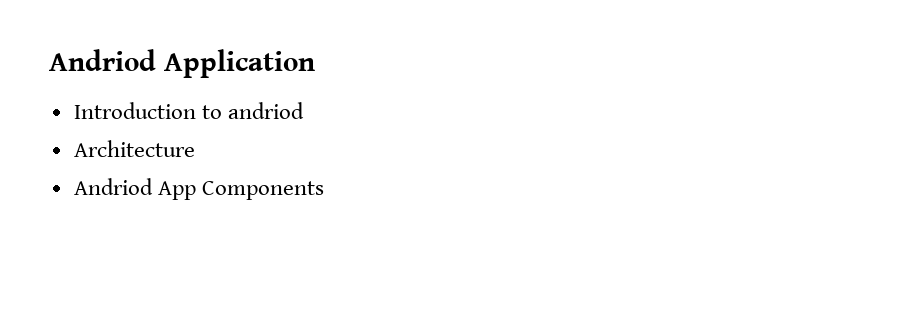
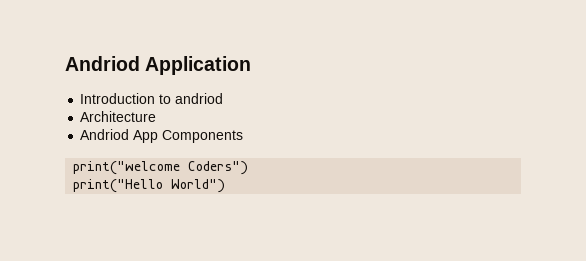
+ print("welcome Coders")
+ print("Hello World")

